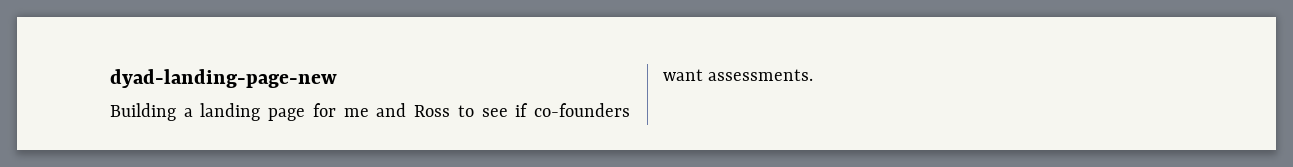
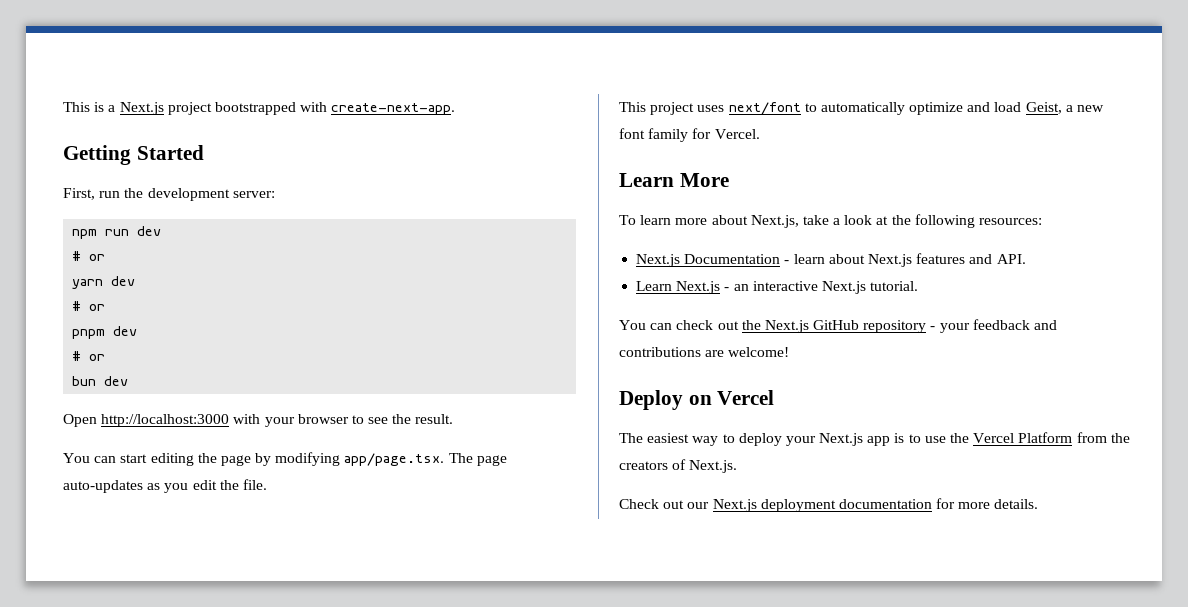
- dyad-landing-page-new
- Building a landing page for me and Ross to see if co-founders want assessments.
+ This is a Next.js project bootstrapped with create-next-app.
+ Getting Started
+ First, run the development server:
+ npm run dev
+ # or
+ yarn dev
+ # or
+ pnpm dev
+ # or
+ bun dev
+ Open http://localhost:3000 with your browser to see the result.
+ You can start editing the page by modifying app/page.tsx. The page auto-updates as you edit the file.
+ This project uses next/font to automatically optimize and load Geist, a new font family for Vercel.
+ Learn More
+ To learn more about Next.js, take a look at the following resources:
+ Next.js Documentation - learn about Next.js features and API.
+ Learn Next.js - an interactive Next.js tutorial.
+ You can check out the Next.js GitHub repository - your feedback and contributions are welcome!
+ Deploy on Vercel
+ The easiest way to deploy your Next.js app is to use the Vercel Platform from the creators of Next.js.
+ Check out our Next.js deployment documentation for more details.

